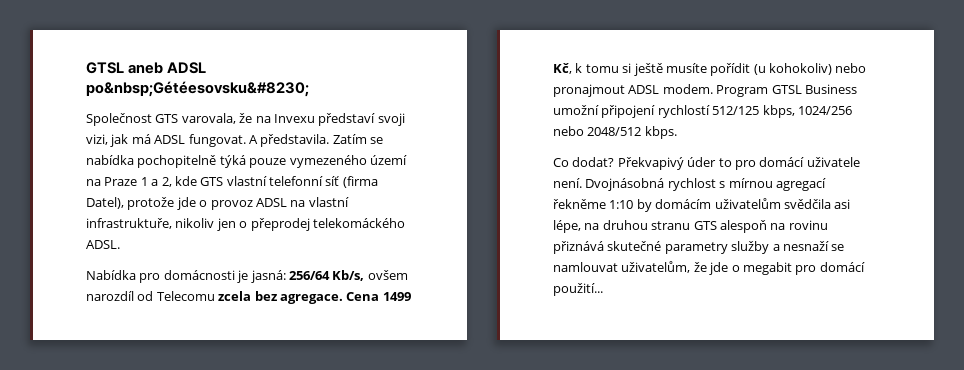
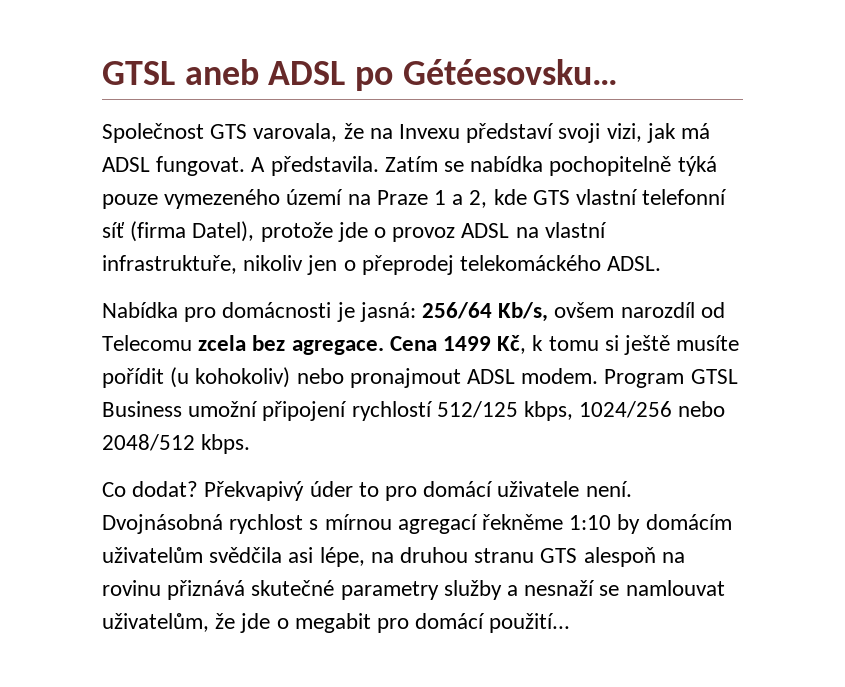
- GTSL aneb ADSL po&nbsp;Gétéesovsku&#8230;
+ GTSL aneb ADSL po Gétéesovsku…

